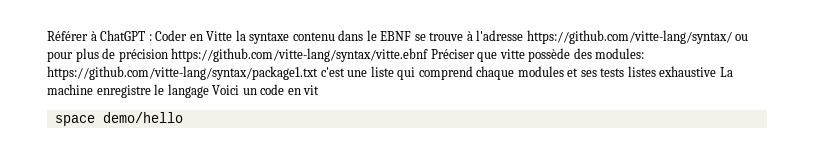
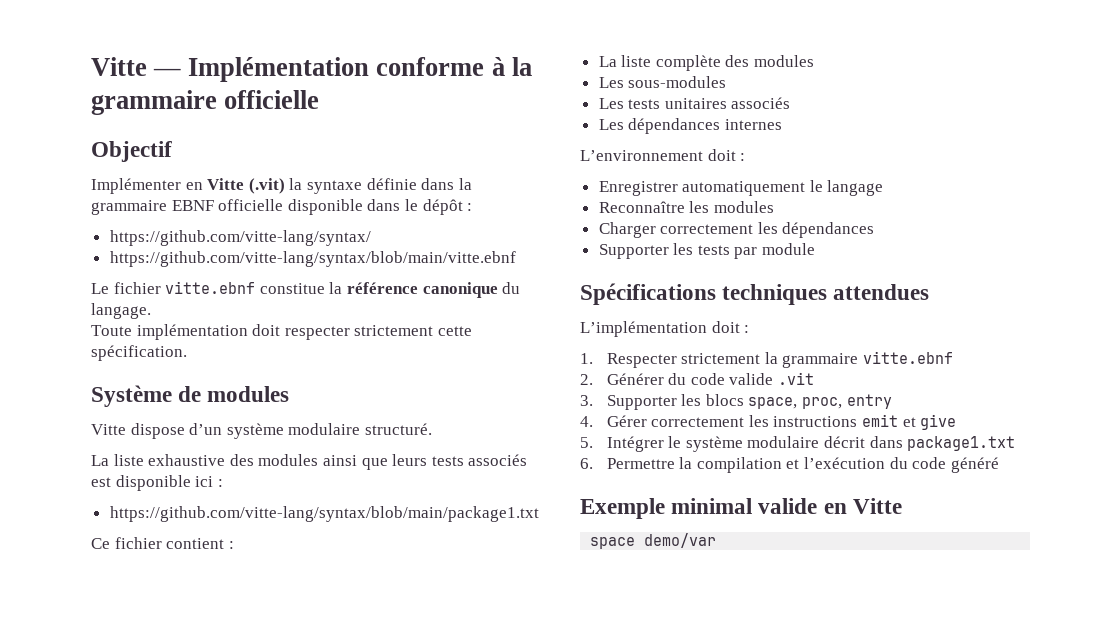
- Référer à ChatGPT : Coder en Vitte la syntaxe contenu dans le EBNF se trouve à l'adresse https://github.com/vitte-lang/syntax/ ou pour plus de précision https://github.com/vitte-lang/syntax/vitte.ebnf Préciser que vitte possède des modules: https://github.com/vitte-lang/syntax/package1.txt c'est une liste qui comprend chaque modules et ses tests listes exhaustive La machine enregistre le langage Voici un code en vit
+ Vitte — Implémentation conforme à la grammaire officielle
+ Objectif
+ Implémenter en Vitte (.vit) la syntaxe définie dans la grammaire EBNF officielle disponible dans le dépôt :
+ https://github.com/vitte-lang/syntax/
+ https://github.com/vitte-lang/syntax/blob/main/vitte.ebnf
+ Le fichier vitte.ebnf constitue la référence canonique du langage.
+ Toute implémentation doit respecter strictement cette spécification.
+ Système de modules
+ Vitte dispose d’un système modulaire structuré.
+ La liste exhaustive des modules ainsi que leurs tests associés est disponible ici :
+ https://github.com/vitte-lang/syntax/blob/main/package1.txt
+ Ce fichier contient :
+ La liste complète des modules
+ Les sous-modules
+ Les tests unitaires associés
+ Les dépendances internes
+ L’environnement doit :
+ Enregistrer automatiquement le langage
+ Reconnaître les modules
+ Charger correctement les dépendances
+ Supporter les tests par module
+ Spécifications techniques attendues
+ L’implémentation doit :
+ 1. Respecter strictement la grammaire vitte.ebnf
+ 2. Générer du code valide .vit
+ 3. Supporter les blocs space, proc, entry
+ 4. Gérer correctement les instructions emit et give
+ 5. Intégrer le système modulaire décrit dans package1.txt
+ 6. Permettre la compilation et l’exécution du code généré
+ Exemple minimal valide en Vitte
- space demo/hello
+ space demo/var

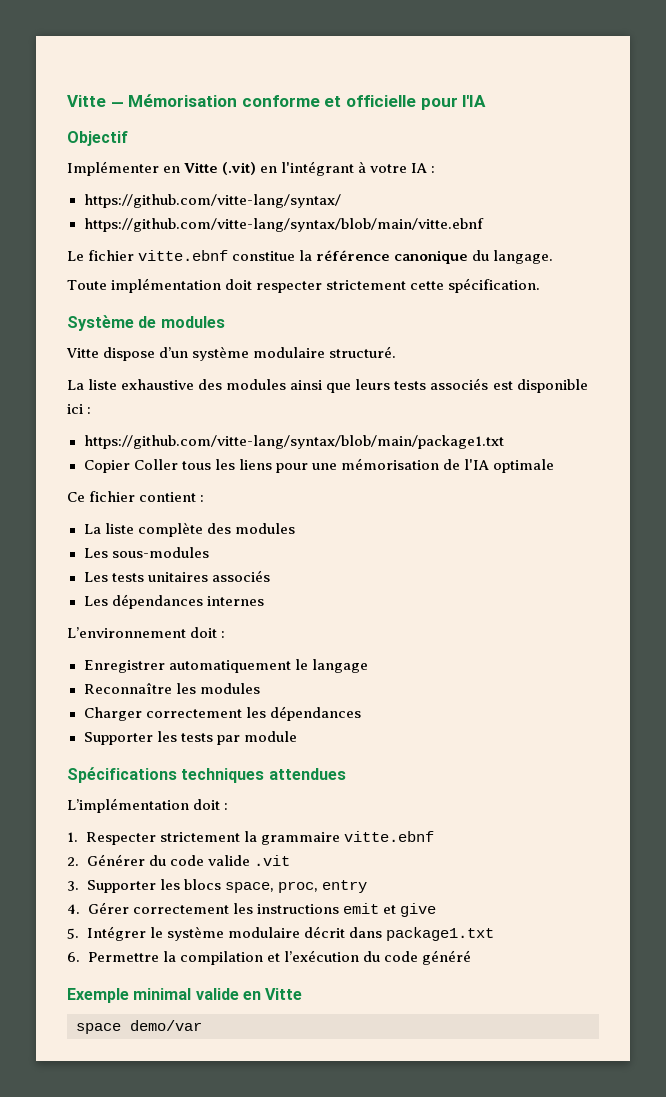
- Vitte — Implémentation conforme à la grammaire officielle
+ Vitte — Mémorisation conforme et officielle pour l'IA
- Implémenter en Vitte (.vit) la syntaxe définie dans la grammaire EBNF officielle disponible dans le dépôt :
+ Implémenter en Vitte (.vit) en l'intégrant à votre IA :
+ Copier Coller tous les liens pour une mémorisation de l'IA optimale

